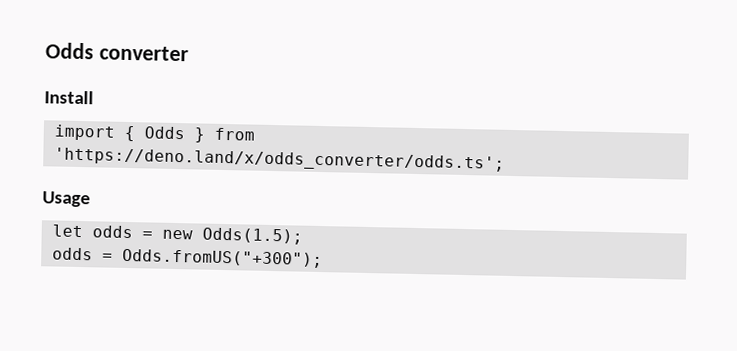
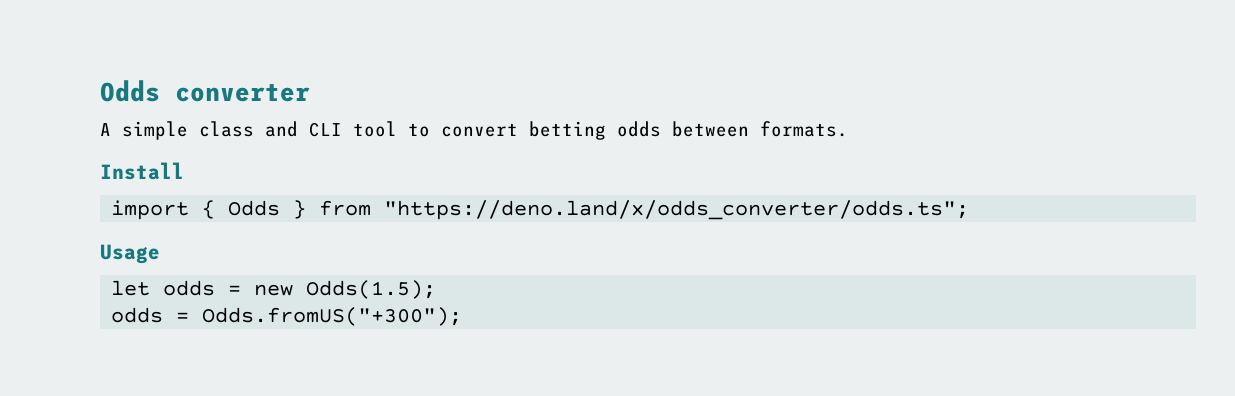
+ A simple class and CLI tool to convert betting odds between formats.
- import { Odds } from 'https://deno.land/x/odds_converter/odds.ts';
+ import { Odds } from "https://deno.land/x/odds_converter/odds.ts";

